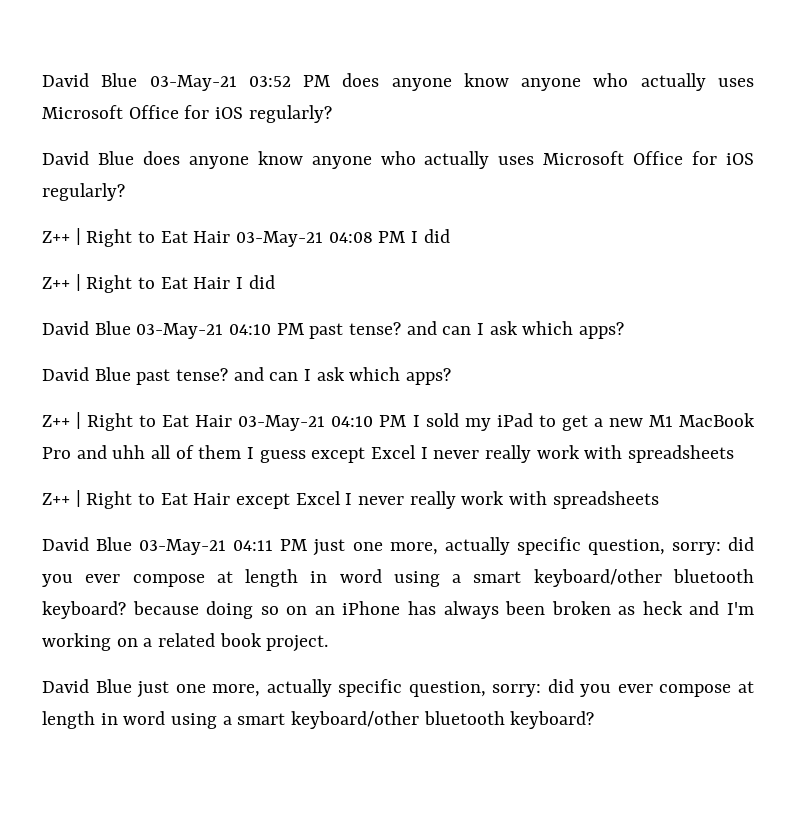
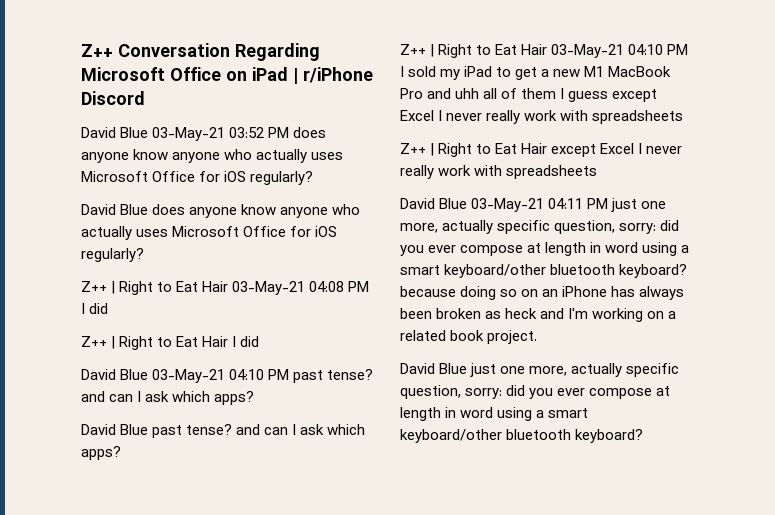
+ Z++ Conversation Regarding Microsoft Office on iPad | r/iPhone Discord

